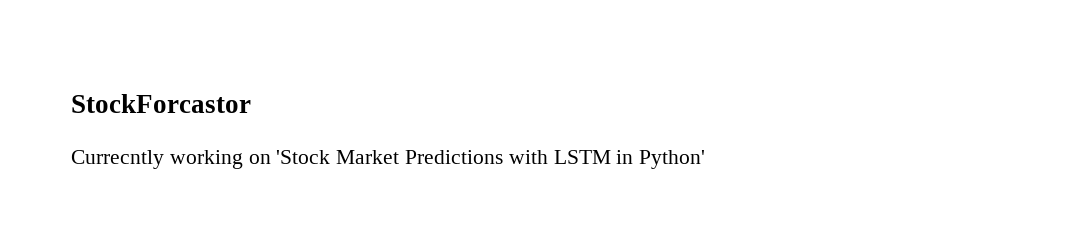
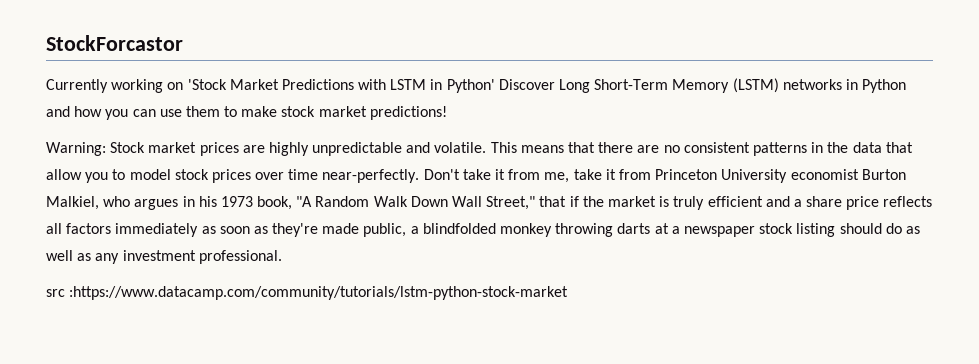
- Currecntly working on 'Stock Market Predictions with LSTM in Python'
+ Currently working on 'Stock Market Predictions with LSTM in Python' Discover Long Short-Term Memory (LSTM) networks in Python and how you can use them to make stock market predictions!
+ Warning: Stock market prices are highly unpredictable and volatile. This means that there are no consistent patterns in the data that allow you to model stock prices over time near-perfectly. Don't take it from me, take it from Princeton University economist Burton Malkiel, who argues in his 1973 book, "A Random Walk Down Wall Street," that if the market is truly efficient and a share price reflects all factors immediately as soon as they're made public, a blindfolded monkey throwing darts at a newspaper stock listing should do as well as any investment professional.
+ src :https://www.datacamp.com/community/tutorials/lstm-python-stock-market

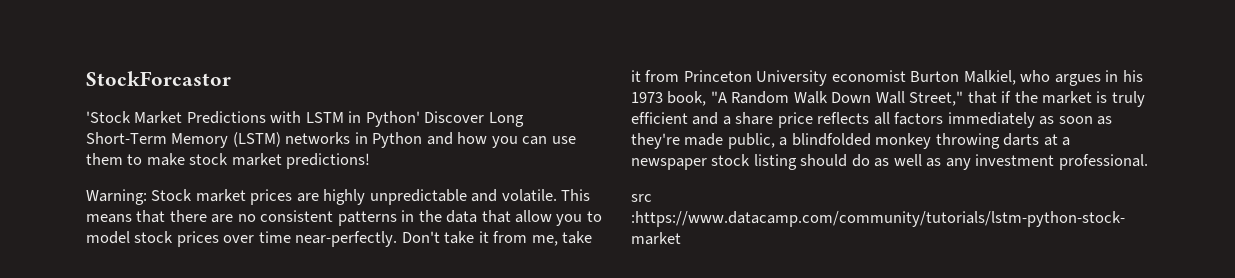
- Currently working on 'Stock Market Predictions with LSTM in Python' Discover Long Short-Term Memory (LSTM) networks in Python and how you can use them to make stock market predictions!
+ 'Stock Market Predictions with LSTM in Python' Discover Long Short-Term Memory (LSTM) networks in Python and how you can use them to make stock market predictions!

